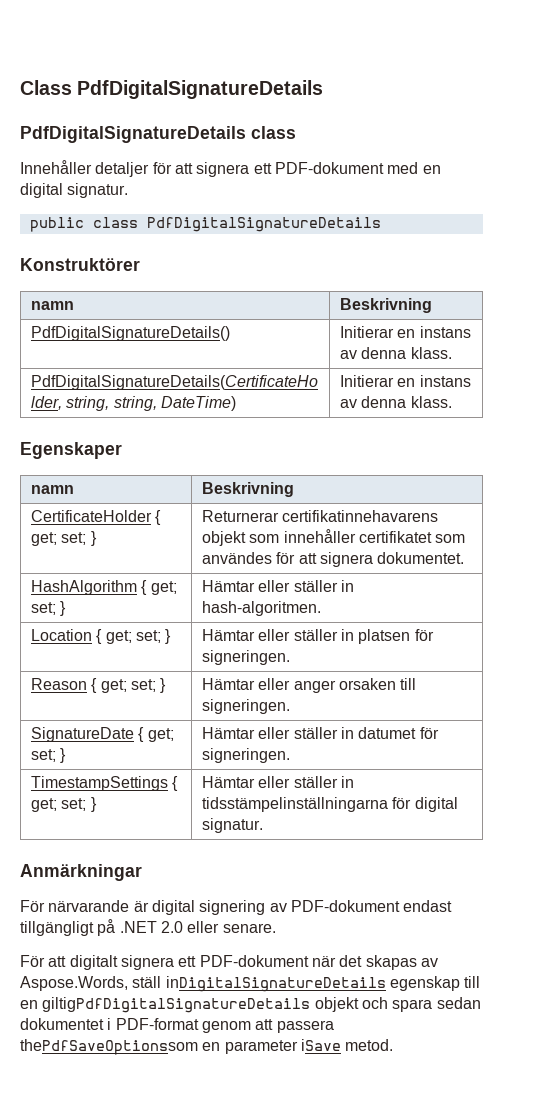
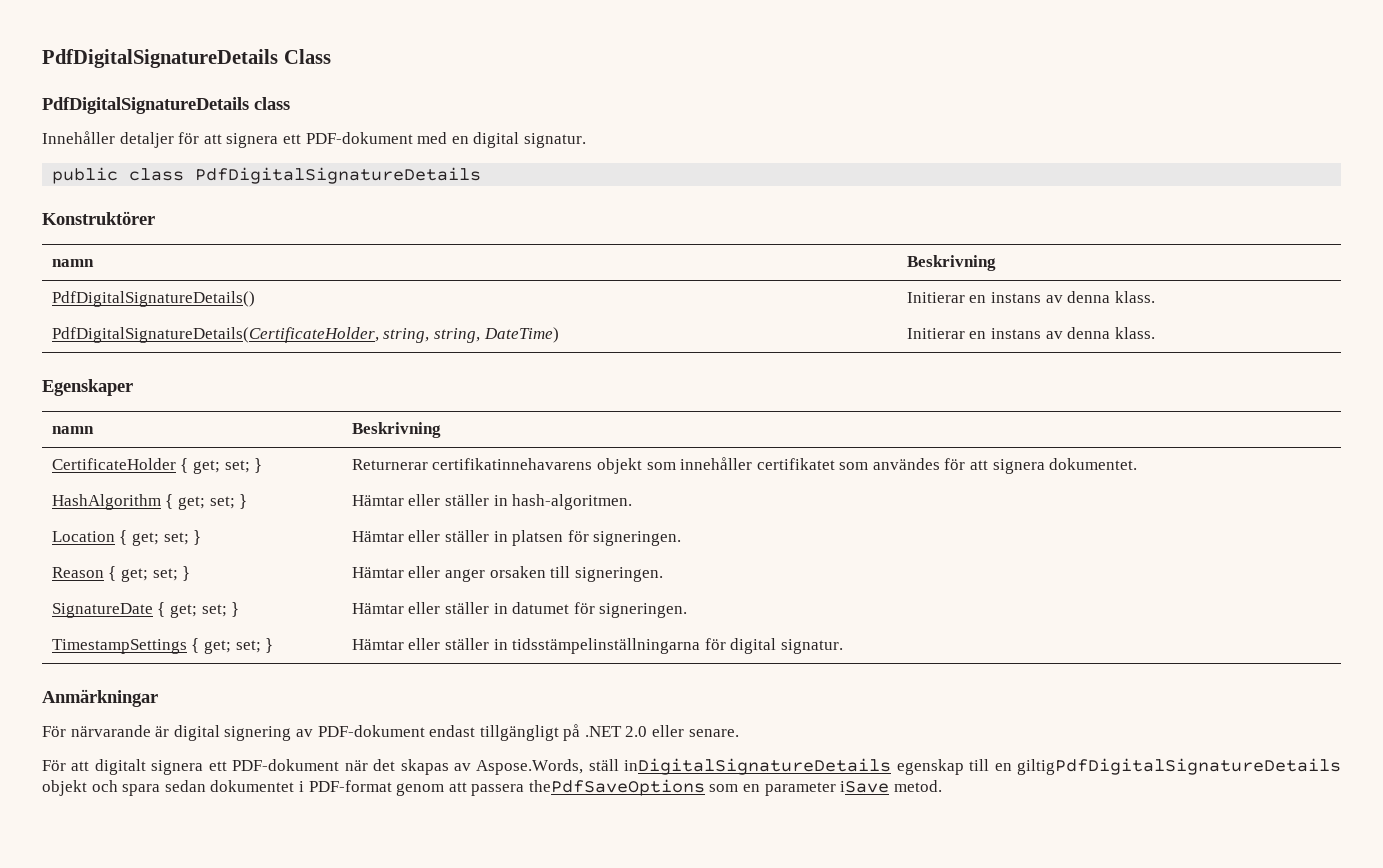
- Class PdfDigitalSignatureDetails
+ PdfDigitalSignatureDetails Class
- För att digitalt signera ett PDF-dokument när det skapas av Aspose.Words, ställ inDigitalSignatureDetails egenskap till en giltigPdfDigitalSignatureDetails objekt och spara sedan dokumentet i PDF-format genom att passera thePdfSaveOptionssom en parameter iSave metod.
+ För att digitalt signera ett PDF-dokument när det skapas av Aspose.Words, ställ inDigitalSignatureDetails egenskap till en giltigPdfDigitalSignatureDetails objekt och spara sedan dokumentet i PDF-format genom att passera thePdfSaveOptions som en parameter iSave metod.

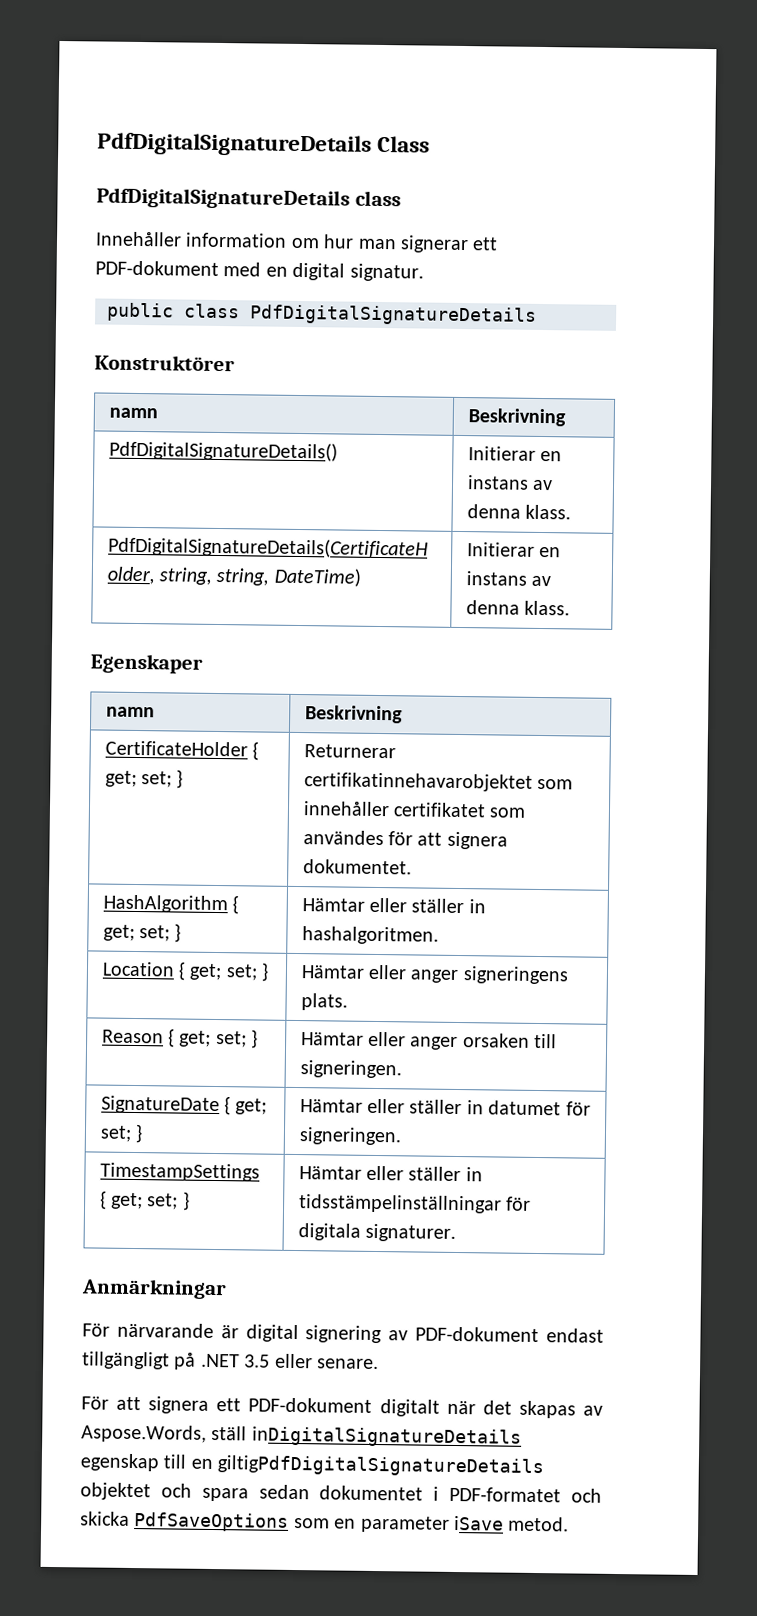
- Innehåller detaljer för att signera ett PDF-dokument med en digital signatur.
+ Innehåller information om hur man signerar ett PDF-dokument med en digital signatur.
- CertificateHolder { get; set; } | Returnerar certifikatinnehavarens objekt som innehåller certifikatet som användes för att signera dokumentet.
+ CertificateHolder { get; set; } | Returnerar certifikatinnehavarobjektet som innehåller certifikatet som användes för att signera dokumentet.
- HashAlgorithm { get; set; } | Hämtar eller ställer in hash-algoritmen.
+ HashAlgorithm { get; set; } | Hämtar eller ställer in hashalgoritmen.
- Location { get; set; } | Hämtar eller ställer in platsen för signeringen.
+ Location { get; set; } | Hämtar eller anger signeringens plats.
- TimestampSettings { get; set; } | Hämtar eller ställer in tidsstämpelinställningarna för digital signatur.
+ TimestampSettings { get; set; } | Hämtar eller ställer in tidsstämpelinställningar för digitala signaturer.
- För närvarande är digital signering av PDF-dokument endast tillgängligt på .NET 2.0 eller senare.
+ För närvarande är digital signering av PDF-dokument endast tillgängligt på .NET 3.5 eller senare.
- För att digitalt signera ett PDF-dokument när det skapas av Aspose.Words, ställ inDigitalSignatureDetails egenskap till en giltigPdfDigitalSignatureDetails objekt och spara sedan dokumentet i PDF-format genom att passera thePdfSaveOptions som en parameter iSave metod.
+ För att signera ett PDF-dokument digitalt när det skapas av Aspose.Words, ställ inDigitalSignatureDetails egenskap till en giltigPdfDigitalSignatureDetails objektet och spara sedan dokumentet i PDF-formatet och skicka PdfSaveOptions som en parameter iSave metod.

